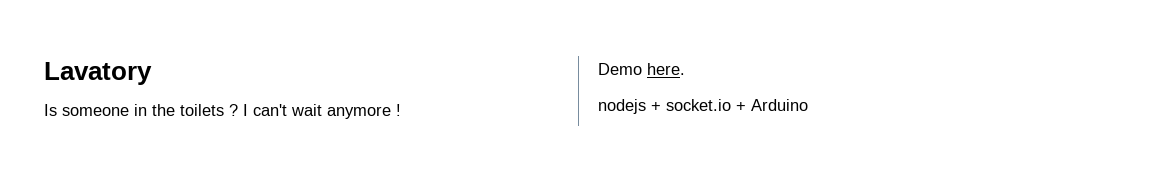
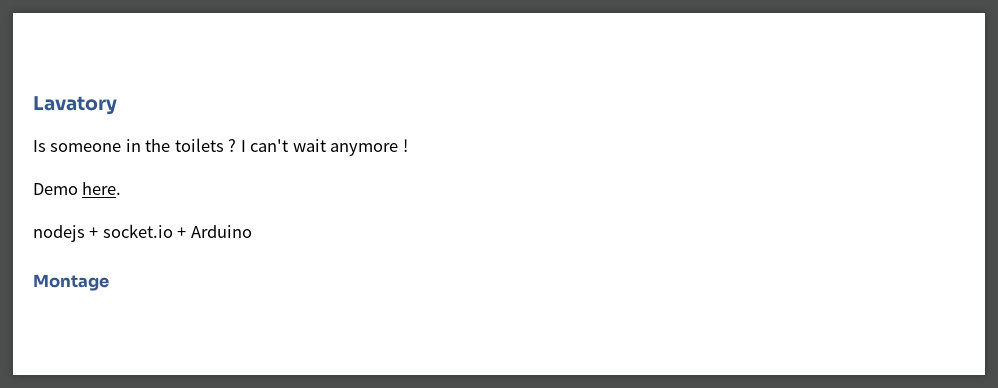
+ Montage

